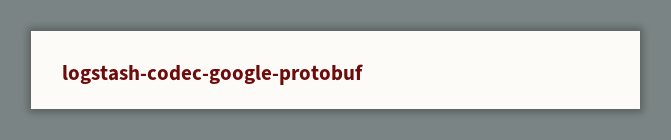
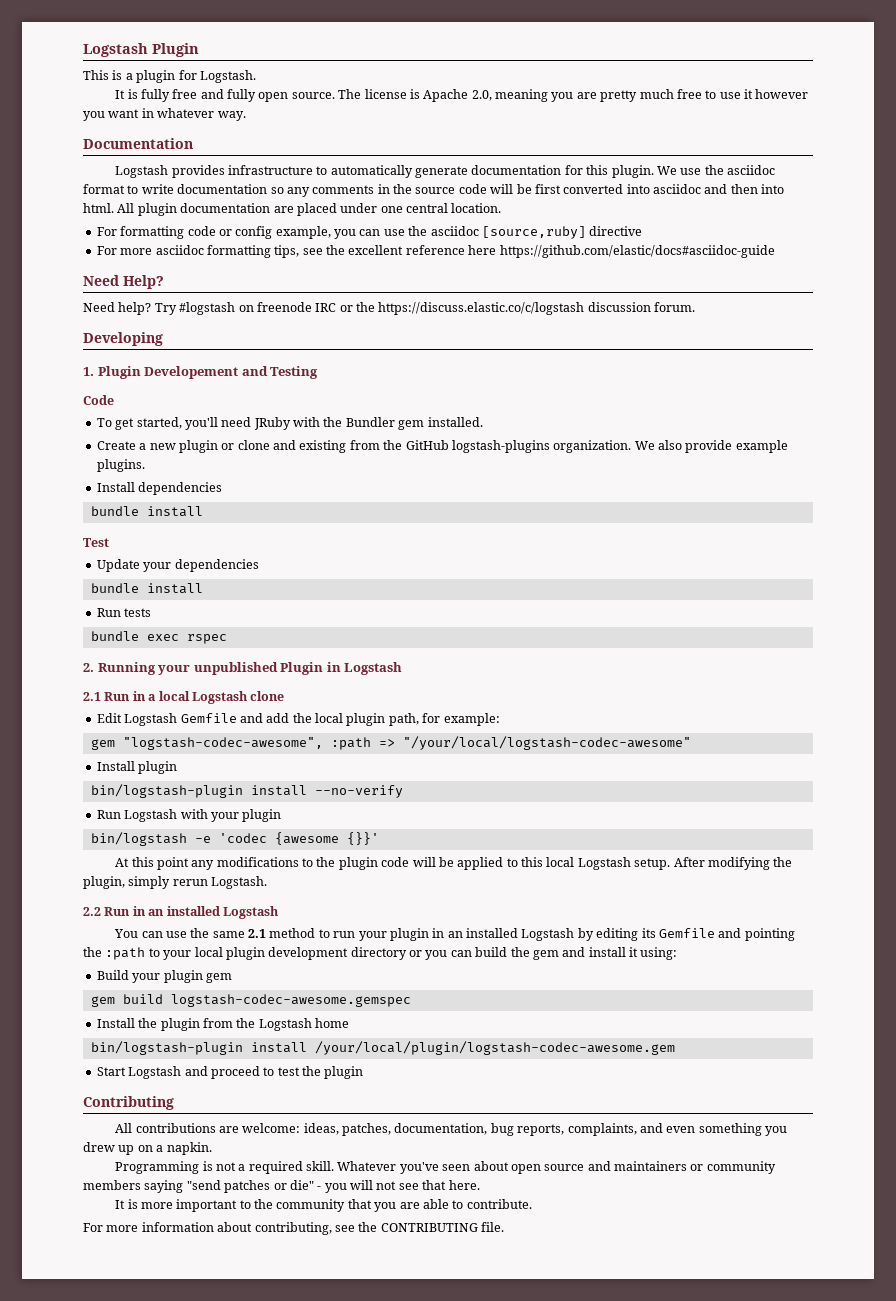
- logstash-codec-google-protobuf
+ Logstash Plugin
+ This is a plugin for Logstash.
+ It is fully free and fully open source. The license is Apache 2.0, meaning you are pretty much free to use it however you want in whatever way.
+ Documentation
+ Logstash provides infrastructure to automatically generate documentation for this plugin. We use the asciidoc format to write documentation so any comments in the source code will be first converted into asciidoc and then into html. All plugin documentation are placed under one central location.
+ For formatting code or config example, you can use the asciidoc [source,ruby] directive
+ For more asciidoc formatting tips, see the excellent reference here https://github.com/elastic/docs#asciidoc-guide
+ Need Help?
+ Need help? Try #logstash on freenode IRC or the https://discuss.elastic.co/c/logstash discussion forum.
+ Developing
+ 1. Plugin Developement and Testing
+ Code
+ To get started, you'll need JRuby with the Bundler gem installed.
+ Create a new plugin or clone and existing from the GitHub logstash-plugins organization. We also provide example plugins.
+ Install dependencies
+ bundle install
+ Test
+ Update your dependencies
+ bundle install
+ Run tests
+ bundle exec rspec
+ 2. Running your unpublished Plugin in Logstash
+ 2.1 Run in a local Logstash clone
+ Edit Logstash Gemfile and add the local plugin path, for example:
+ gem "logstash-codec-awesome", :path => "/your/local/logstash-codec-awesome"
+ Install plugin
+ bin/logstash-plugin install --no-verify
+ Run Logstash with your plugin
+ bin/logstash -e 'codec {awesome {}}'
+ At this point any modifications to the plugin code will be applied to this local Logstash setup. After modifying the plugin, simply rerun Logstash.
+ 2.2 Run in an installed Logstash
+ You can use the same 2.1 method to run your plugin in an installed Logstash by editing its Gemfile and pointing the :path to your local plugin development directory or you can build the gem and install it using:
+ Build your plugin gem
+ gem build logstash-codec-awesome.gemspec
+ Install the plugin from the Logstash home
+ bin/logstash-plugin install /your/local/plugin/logstash-codec-awesome.gem
+ Start Logstash and proceed to test the plugin
+ Contributing
+ All contributions are welcome: ideas, patches, documentation, bug reports, complaints, and even something you drew up on a napkin.
+ Programming is not a required skill. Whatever you've seen about open source and maintainers or community members saying "send patches or die" - you will not see that here.
+ It is more important to the community that you are able to contribute.
+ For more information about contributing, see the CONTRIBUTING file.

